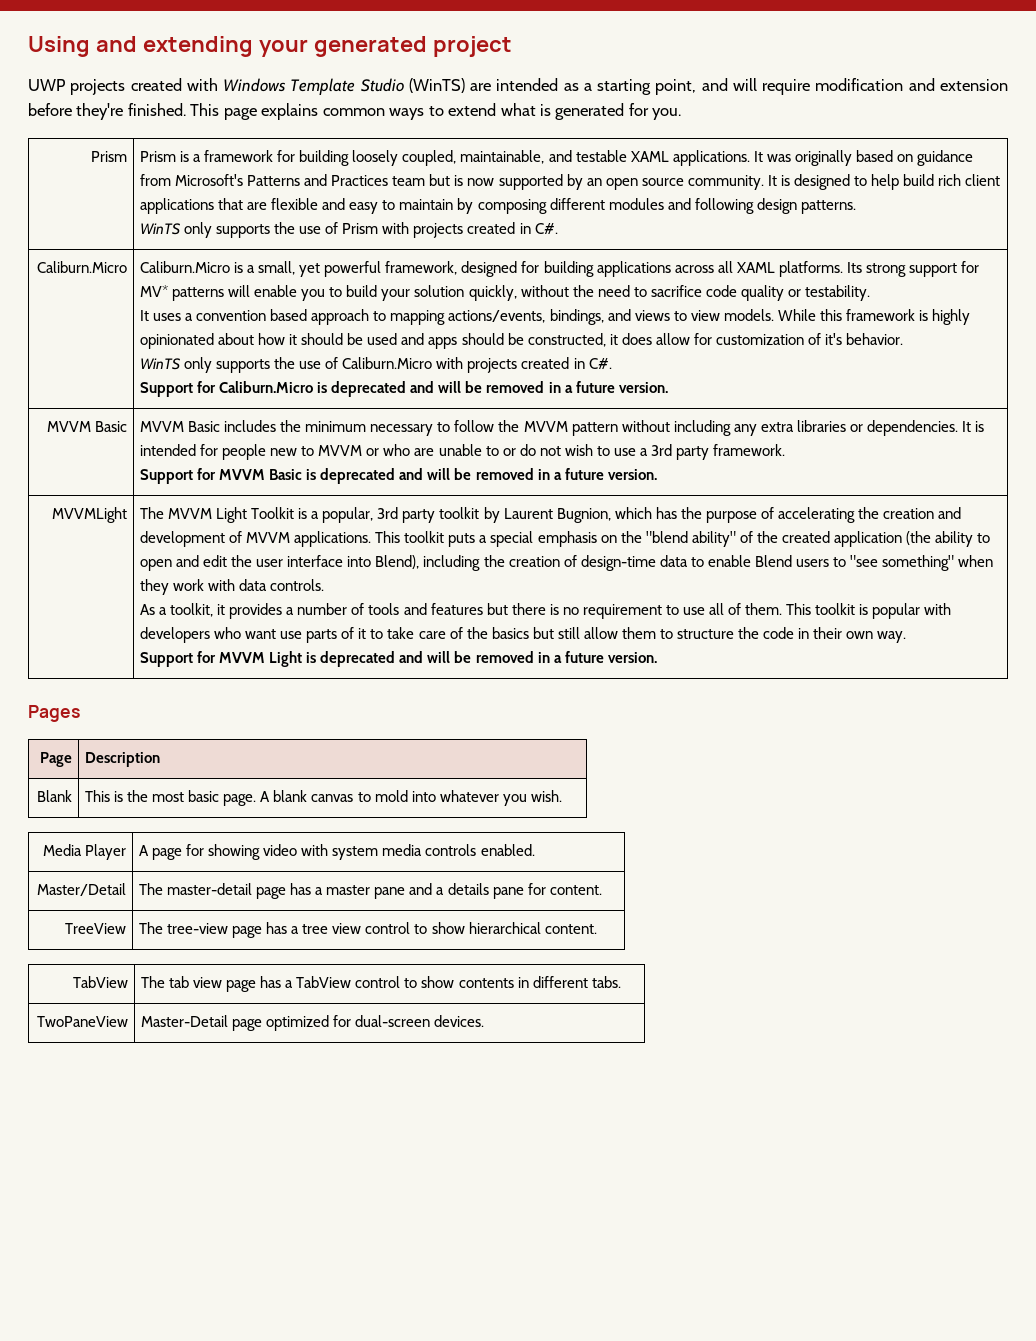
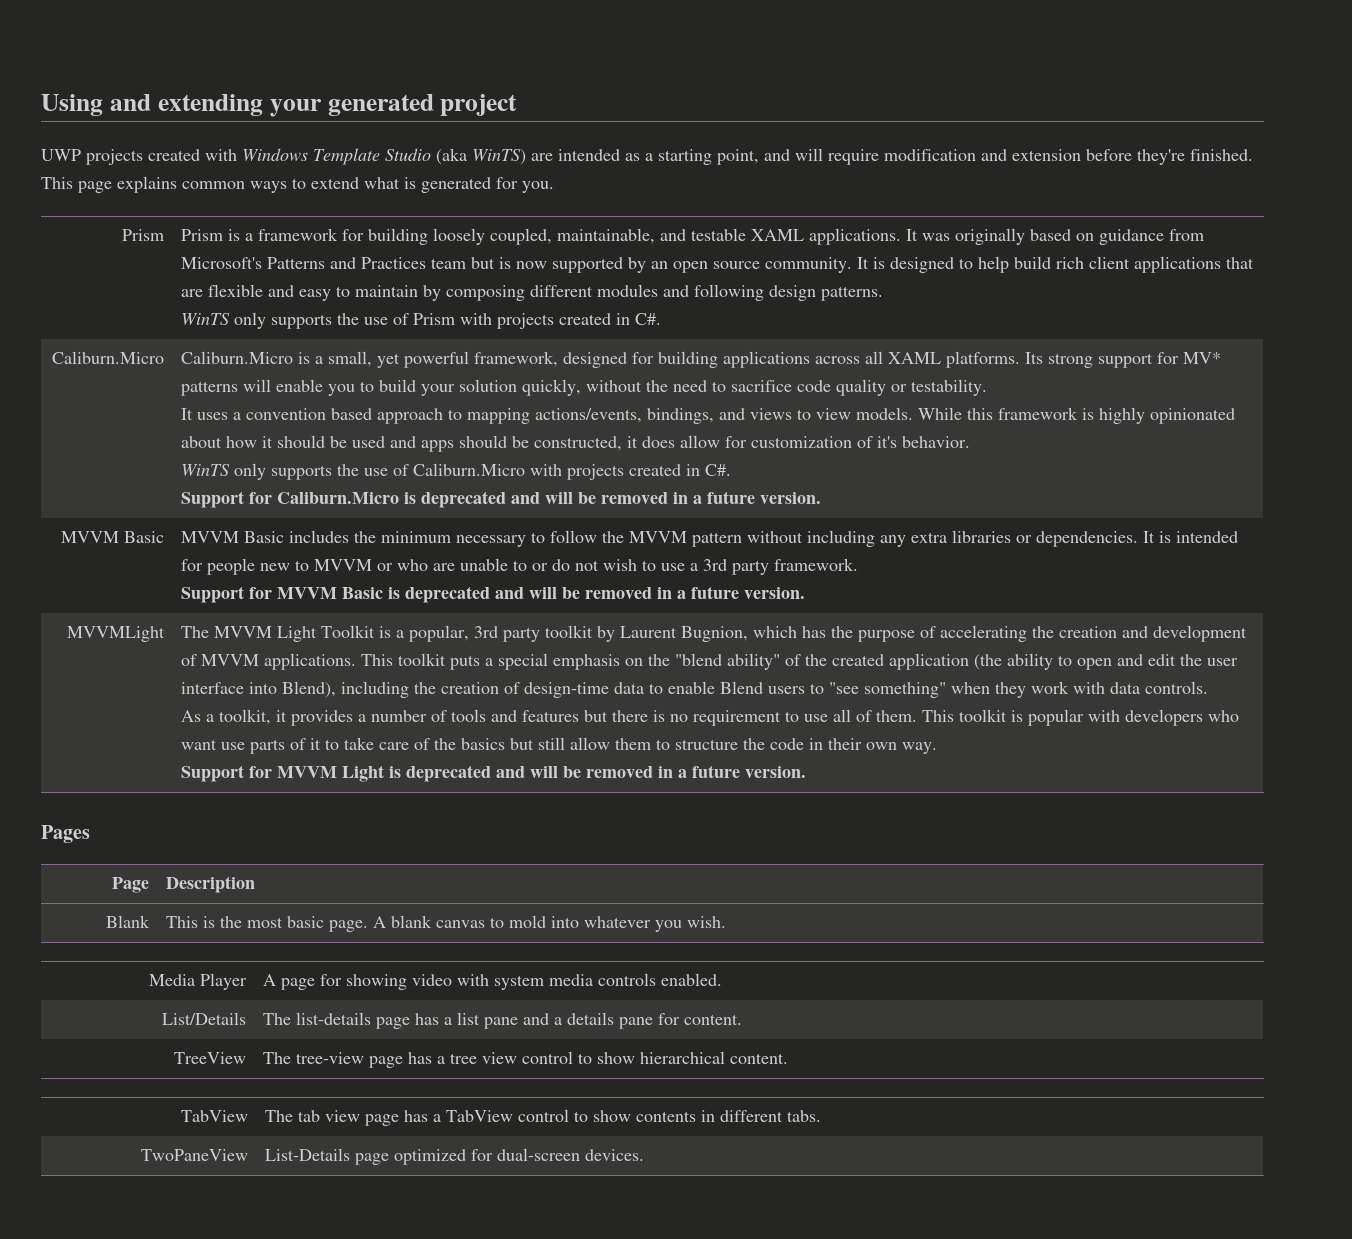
- UWP projects created with Windows Template Studio (WinTS) are intended as a starting point, and will require modification and extension before they're finished.
+ UWP projects created with Windows Template Studio (aka WinTS) are intended as a starting point, and will require modification and extension before they're finished.
- Master/Detail | The master-detail page has a master pane and a details pane for content.
+ List/Details | The list-details page has a list pane and a details pane for content.
- TwoPaneView | Master-Detail page optimized for dual-screen devices.
+ TwoPaneView | List-Details page optimized for dual-screen devices.

